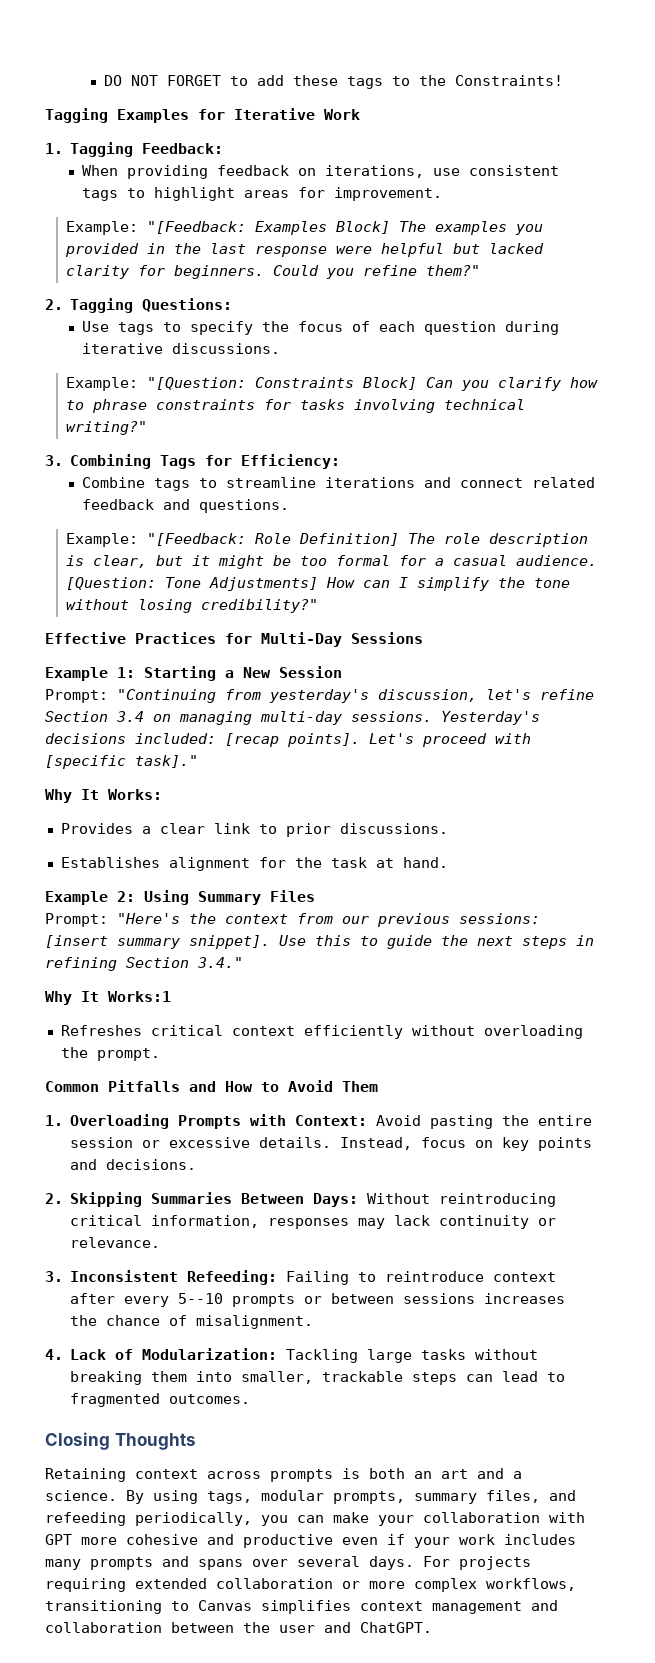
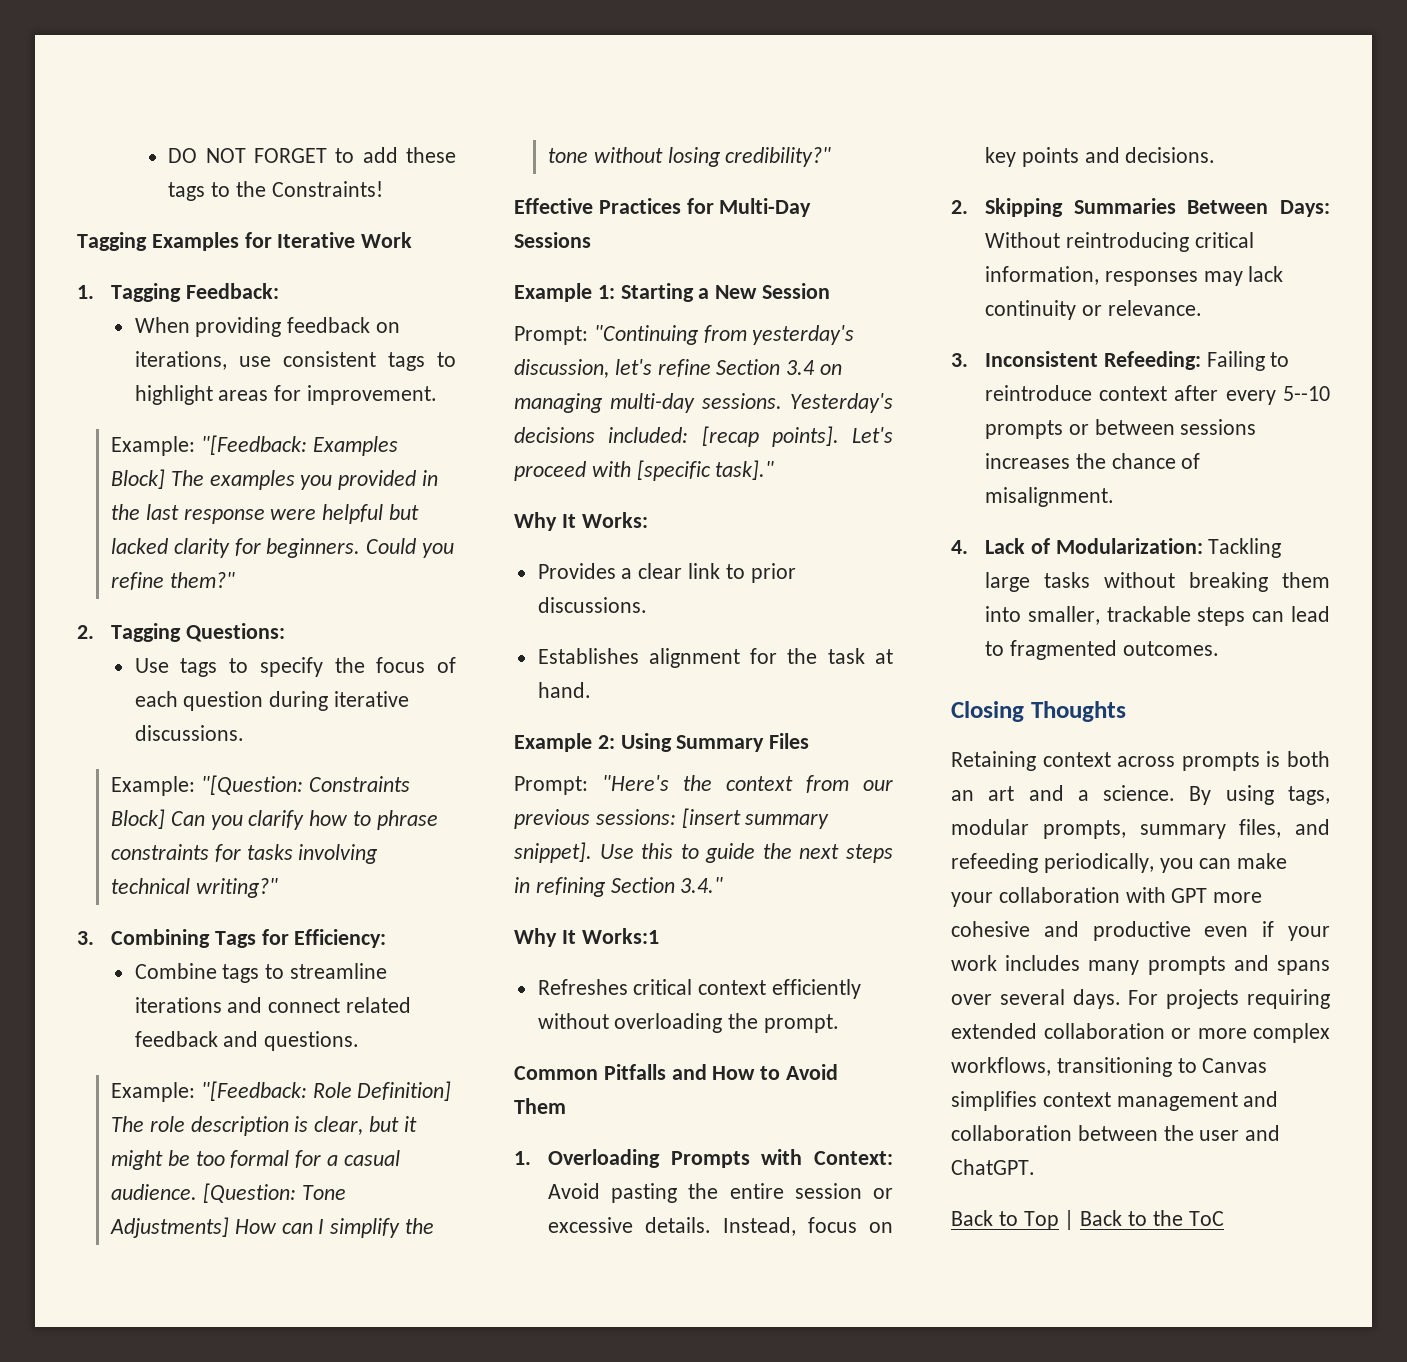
+ Back to Top | Back to the ToC

